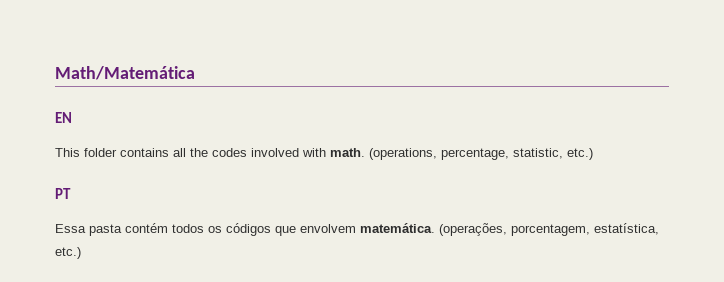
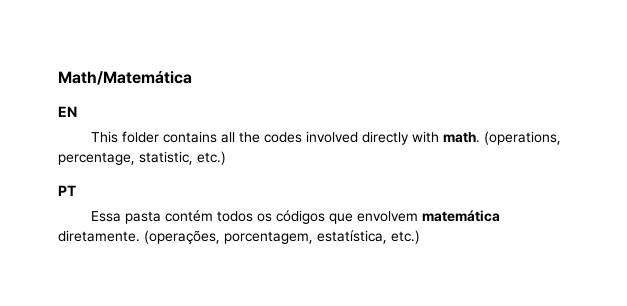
- This folder contains all the codes involved with math.
+ This folder contains all the codes involved directly with math.
- Essa pasta contém todos os códigos que envolvem matemática.
+ Essa pasta contém todos os códigos que envolvem matemática diretamente.

